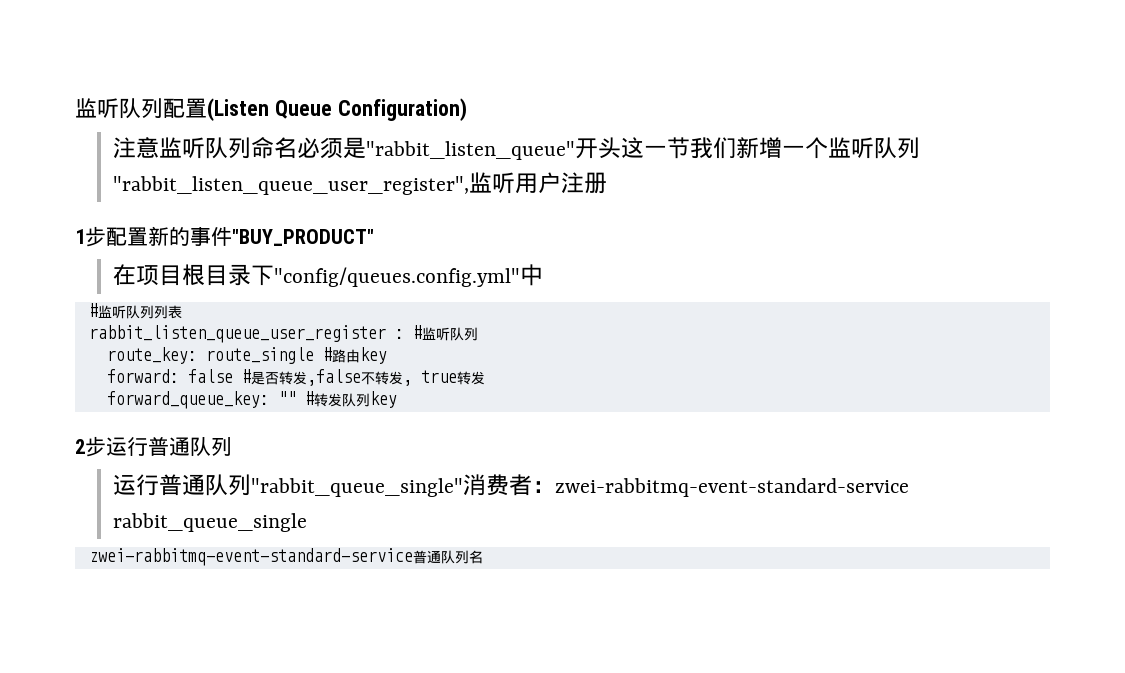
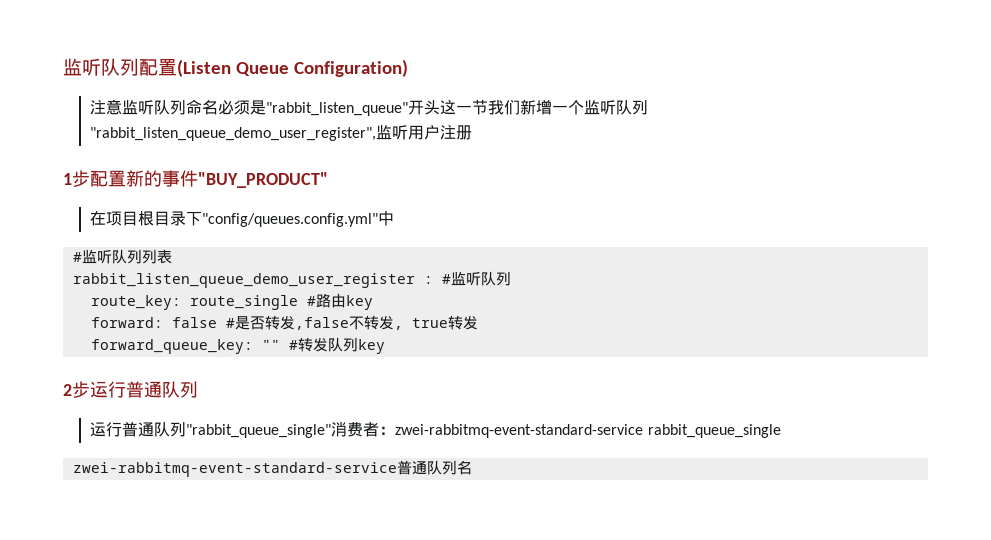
- 注意监听队列命名必须是"rabbit_listen_queue"开头这一节我们新增一个监听队列"rabbit_listen_queue_user_register",监听用户注册
+ 注意监听队列命名必须是"rabbit_listen_queue"开头这一节我们新增一个监听队列"rabbit_listen_queue_demo_user_register",监听用户注册
- rabbit_listen_queue_user_register : #监听队列
+ rabbit_listen_queue_demo_user_register : #监听队列

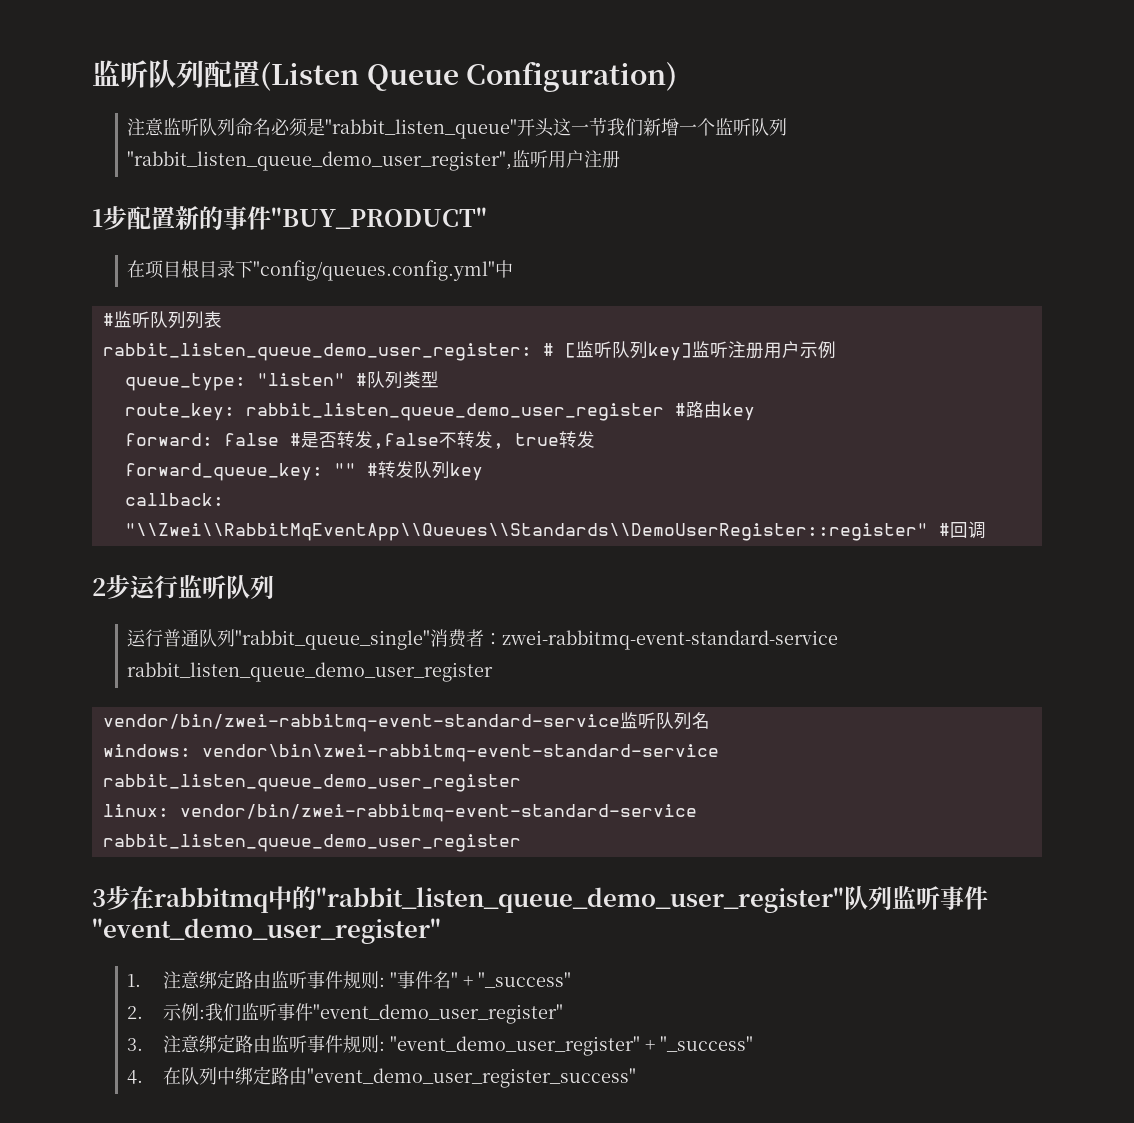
- rabbit_listen_queue_demo_user_register : #监听队列
+ rabbit_listen_queue_demo_user_register: # [监听队列key]监听注册用户示例
+ queue_type: "listen" #队列类型
- route_key: route_single #路由key
+ route_key: rabbit_listen_queue_demo_user_register #路由key
+ callback: "\\Zwei\\RabbitMqEventApp\\Queues\\Standards\\DemoUserRegister::register" #回调
- 2步运行普通队列
+ 2步运行监听队列
- 运行普通队列"rabbit_queue_single"消费者：zwei-rabbitmq-event-standard-service rabbit_queue_single
- zwei-rabbitmq-event-standard-service普通队列名
+ 运行普通队列"rabbit_queue_single"消费者：zwei-rabbitmq-event-standard-service rabbit_listen_queue_demo_user_register
+ vendor/bin/zwei-rabbitmq-event-standard-service监听队列名
+ windows: vendor\bin\zwei-rabbitmq-event-standard-service rabbit_listen_queue_demo_user_register
+ linux: vendor/bin/zwei-rabbitmq-event-standard-service rabbit_listen_queue_demo_user_register
+ 3步在rabbitmq中的"rabbit_listen_queue_demo_user_register"队列监听事件"event_demo_user_register"
+ 1.注意绑定路由监听事件规则: "事件名" + "_success"
+ 2.示例:我们监听事件"event_demo_user_register"
+ 3.注意绑定路由监听事件规则: "event_demo_user_register" + "_success"
+ 4.在队列中绑定路由"event_demo_user_register_success"

